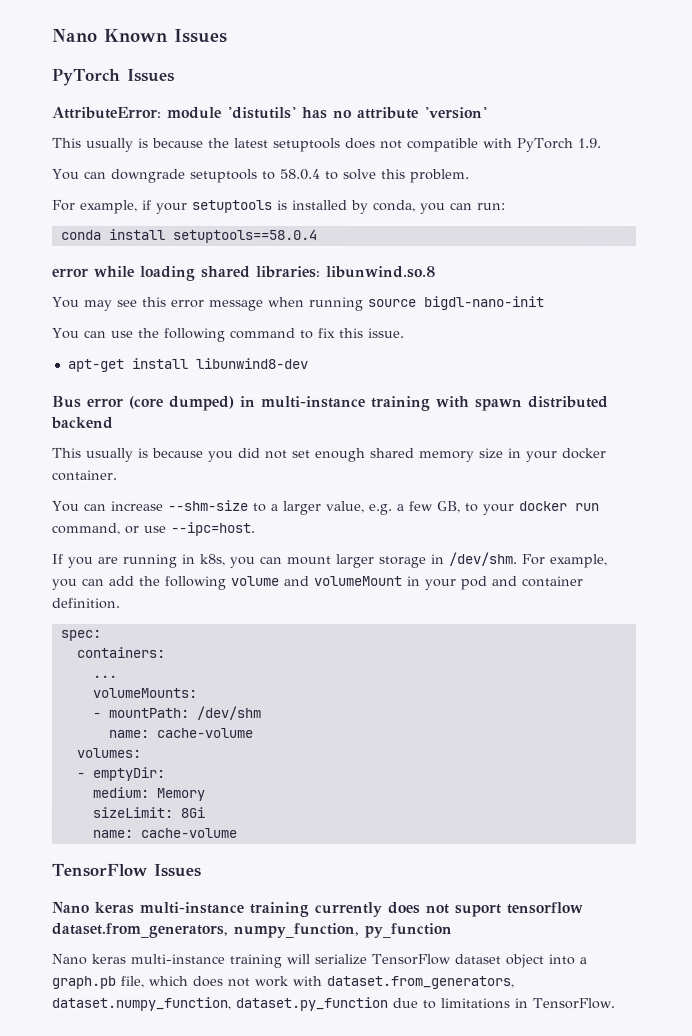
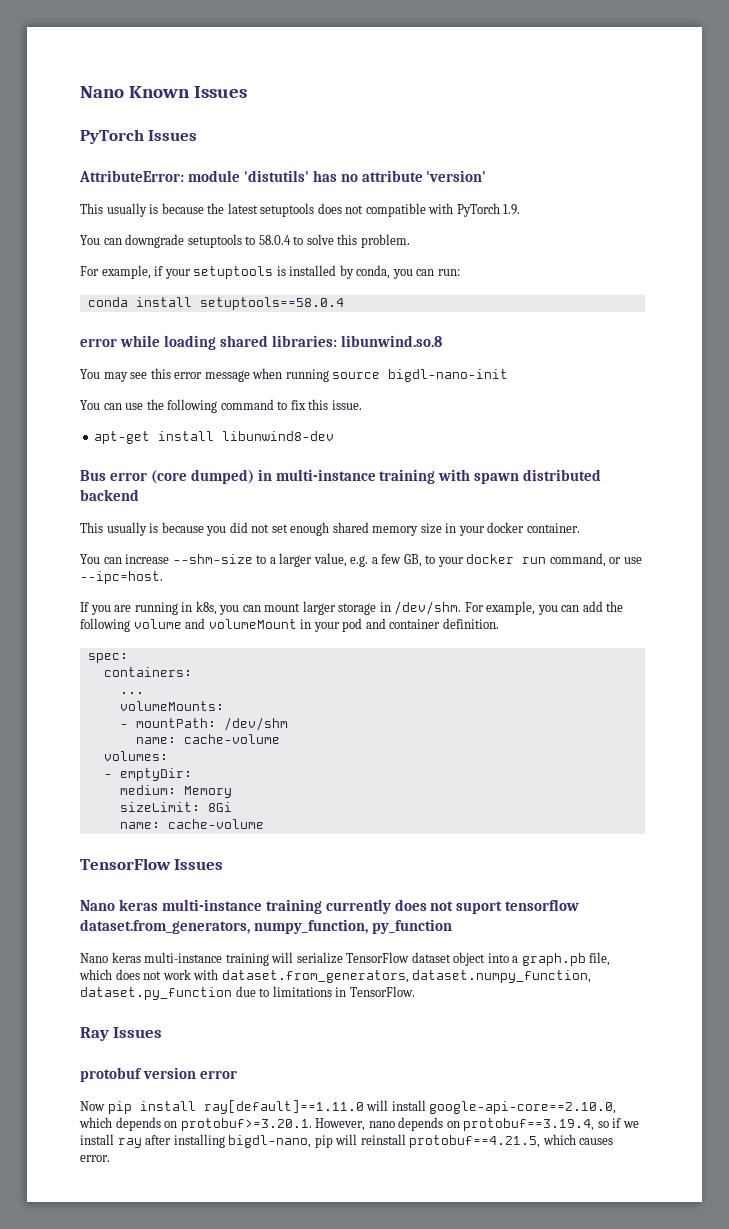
+ Ray Issues
+ protobuf version error
+ Now pip install ray[default]==1.11.0 will install google-api-core==2.10.0, which depends on protobuf>=3.20.1. However, nano depends on protobuf==3.19.4, so if we install ray after installing bigdl-nano, pip will reinstall protobuf==4.21.5, which causes error.

